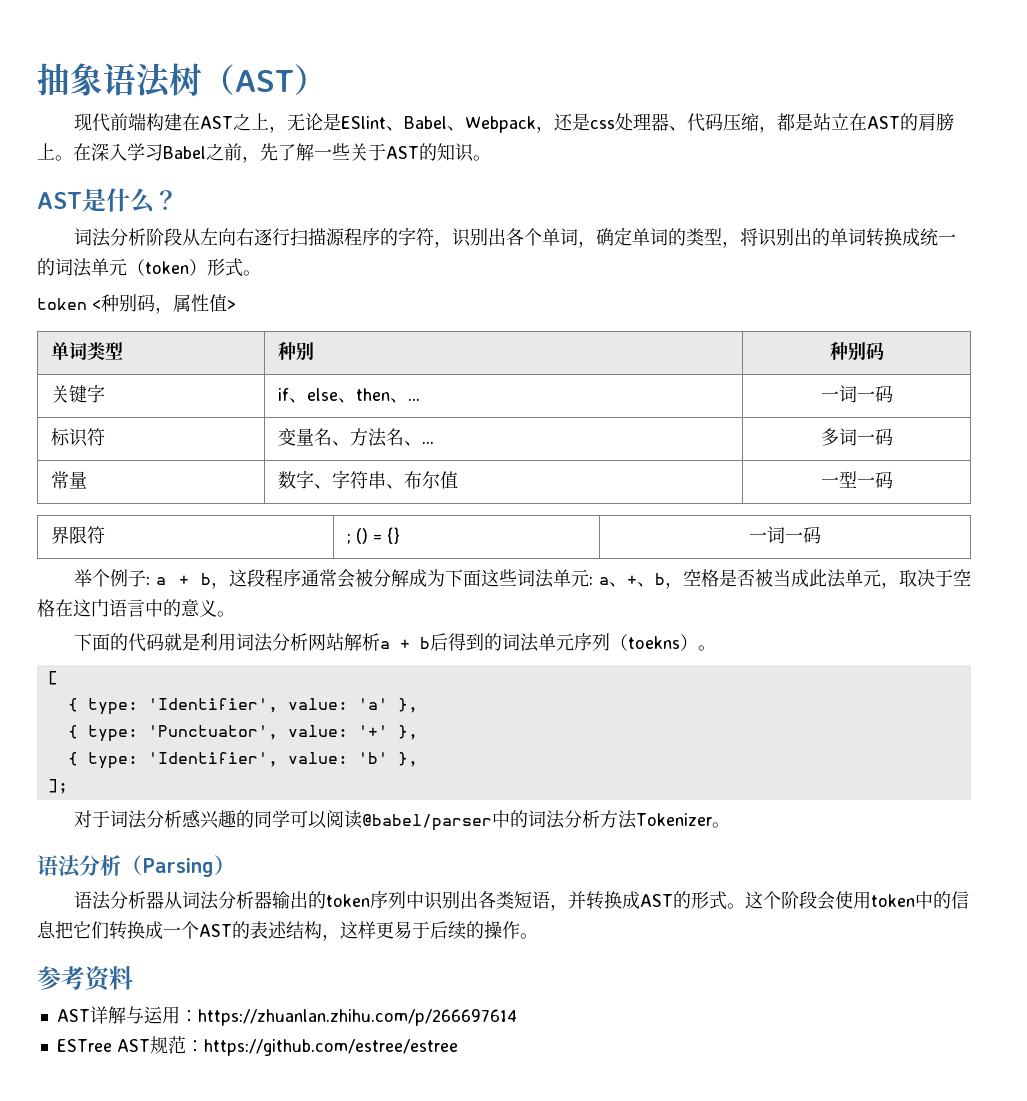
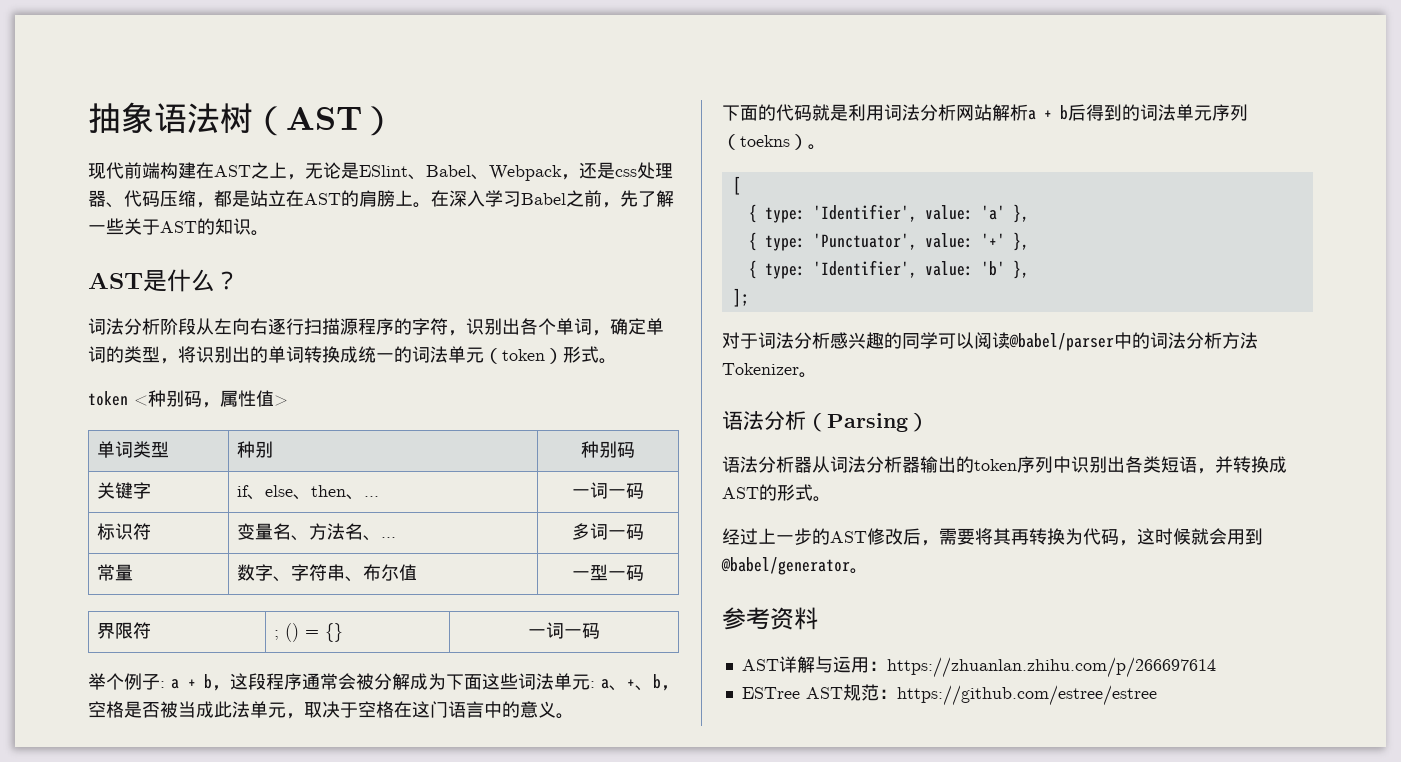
- 语法分析器从词法分析器输出的token序列中识别出各类短语，并转换成AST的形式。这个阶段会使用token中的信息把它们转换成一个AST的表述结构，这样更易于后续的操作。
+ 语法分析器从词法分析器输出的token序列中识别出各类短语，并转换成AST的形式。
+ 经过上一步的AST修改后，需要将其再转换为代码，这时候就会用到@babel/generator。

